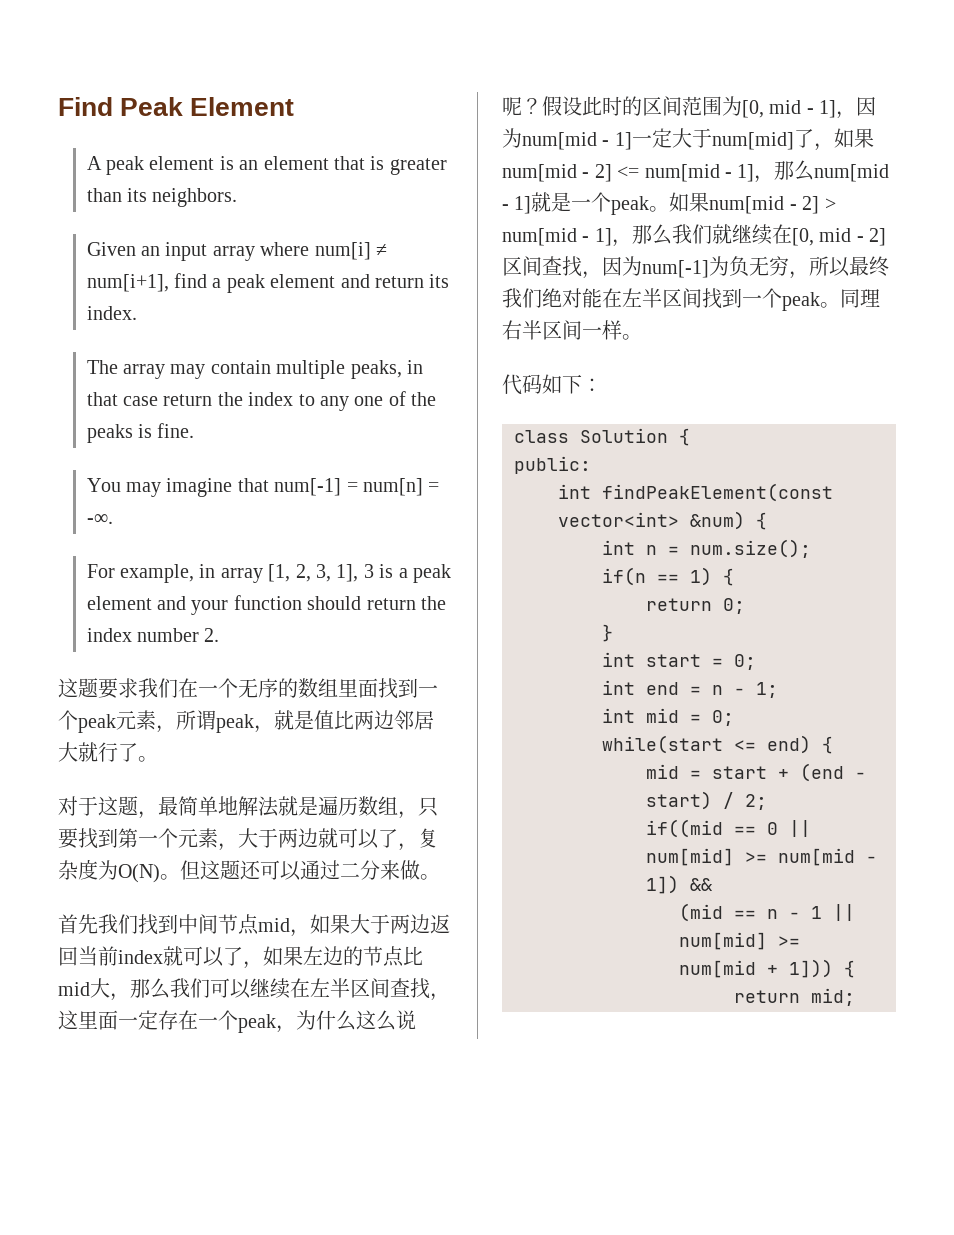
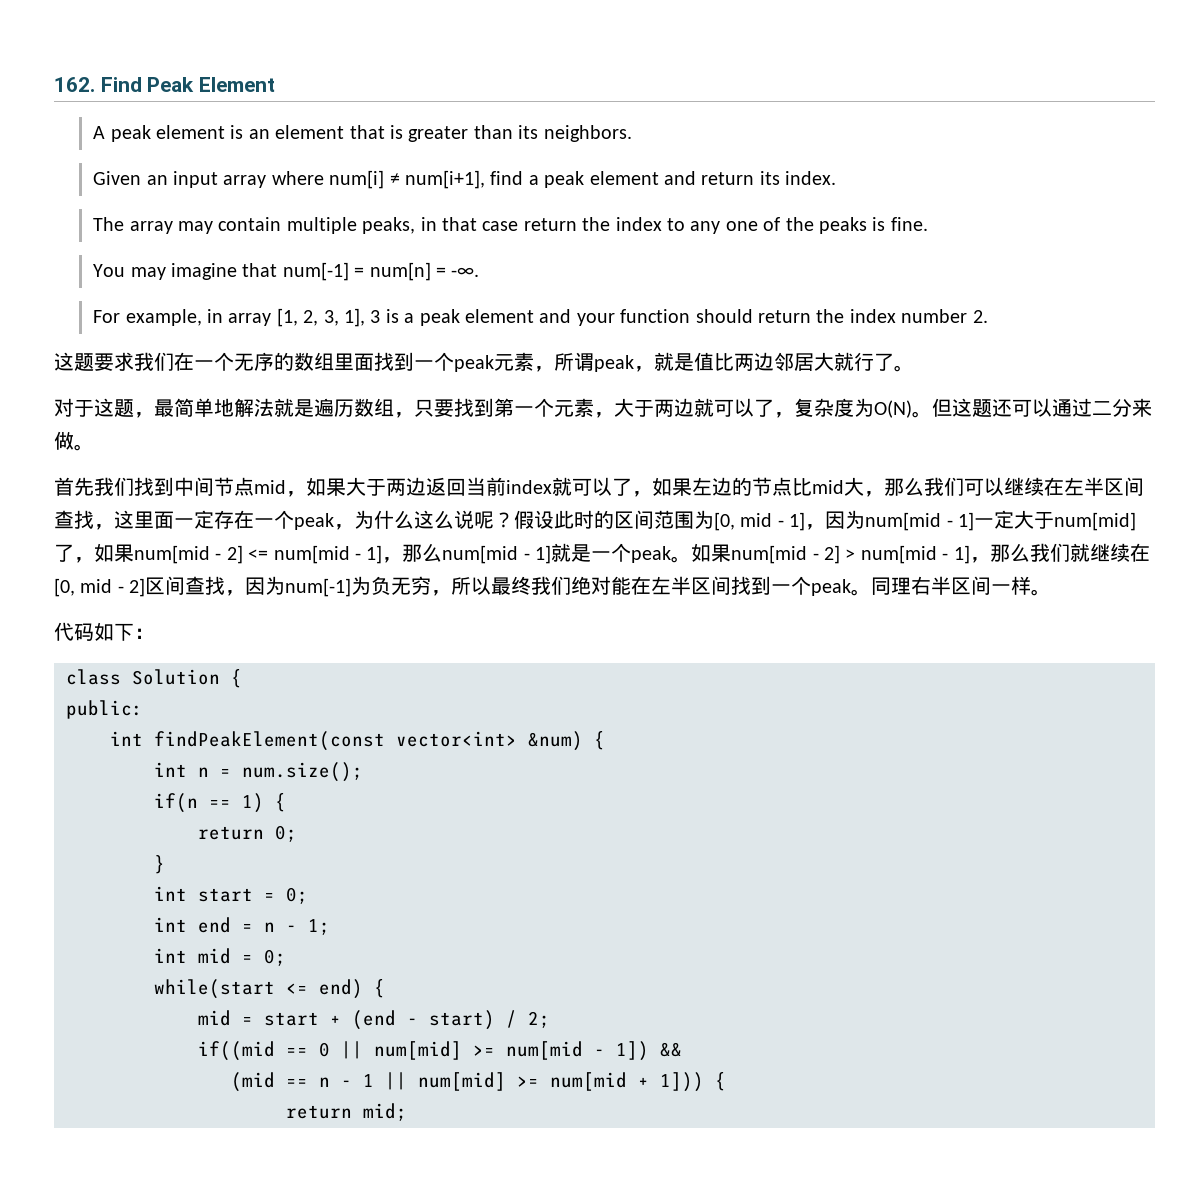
- Find Peak Element
+ 162. Find Peak Element

